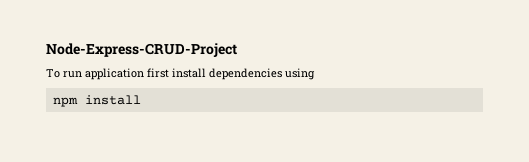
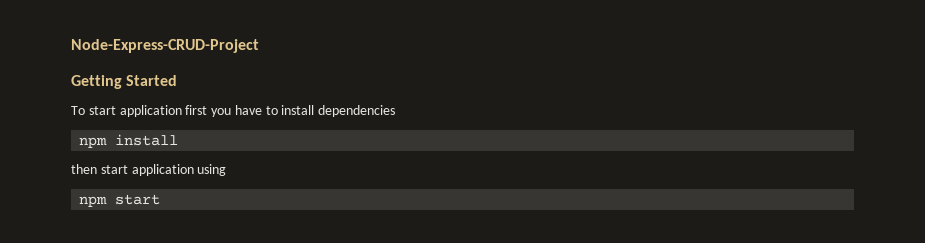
+ Getting Started
- To run application first install dependencies using
+ To start application first you have to install dependencies
+ npm install
+ then start application using
- npm install
+ npm start

